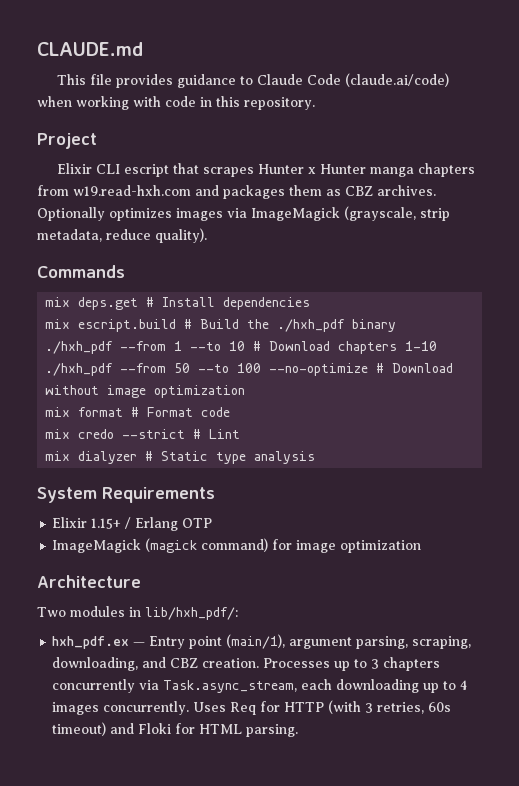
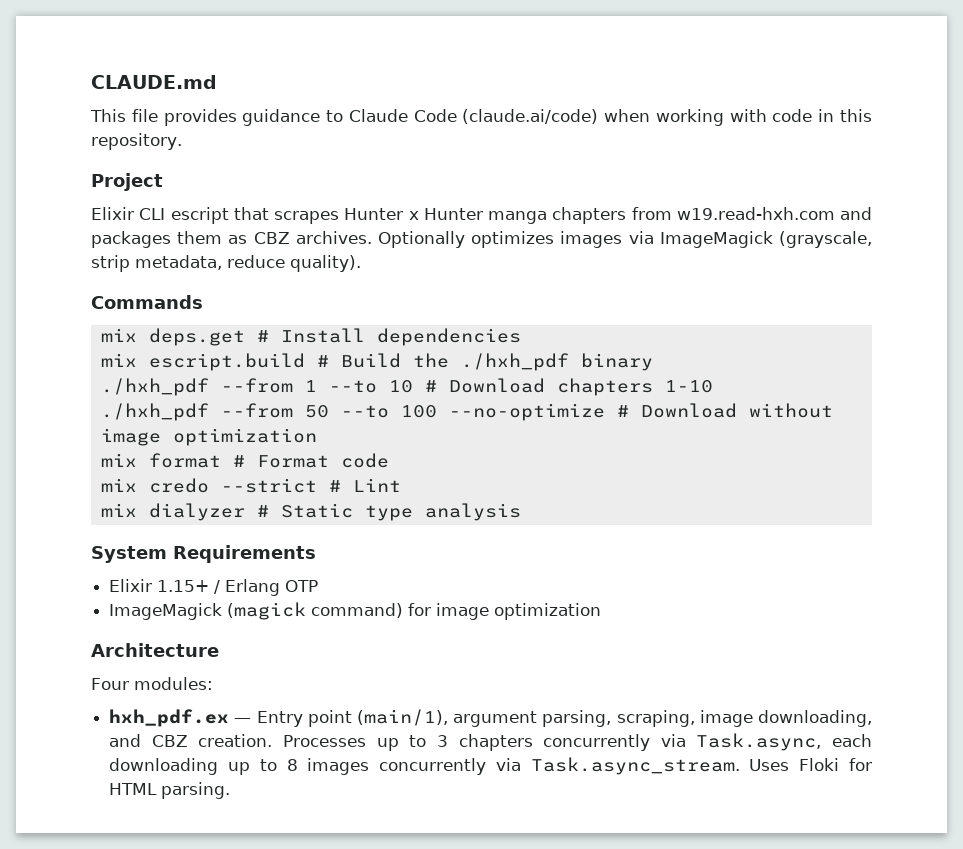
- Two modules in lib/hxh_pdf/:
+ Four modules:
- hxh_pdf.ex — Entry point (main/1), argument parsing, scraping, downloading, and CBZ creation.
+ hxh_pdf.ex — Entry point (main/1), argument parsing, scraping, image downloading, and CBZ creation.
- Processes up to 3 chapters concurrently via Task.async_stream, each downloading up to 4 images concurrently. Uses Req for HTTP (with 3 retries, 60s timeout) and Floki for HTML parsing.
+ Processes up to 3 chapters concurrently via Task.async, each downloading up to 8 images concurrently via Task.async_stream. Uses Floki for HTML parsing.

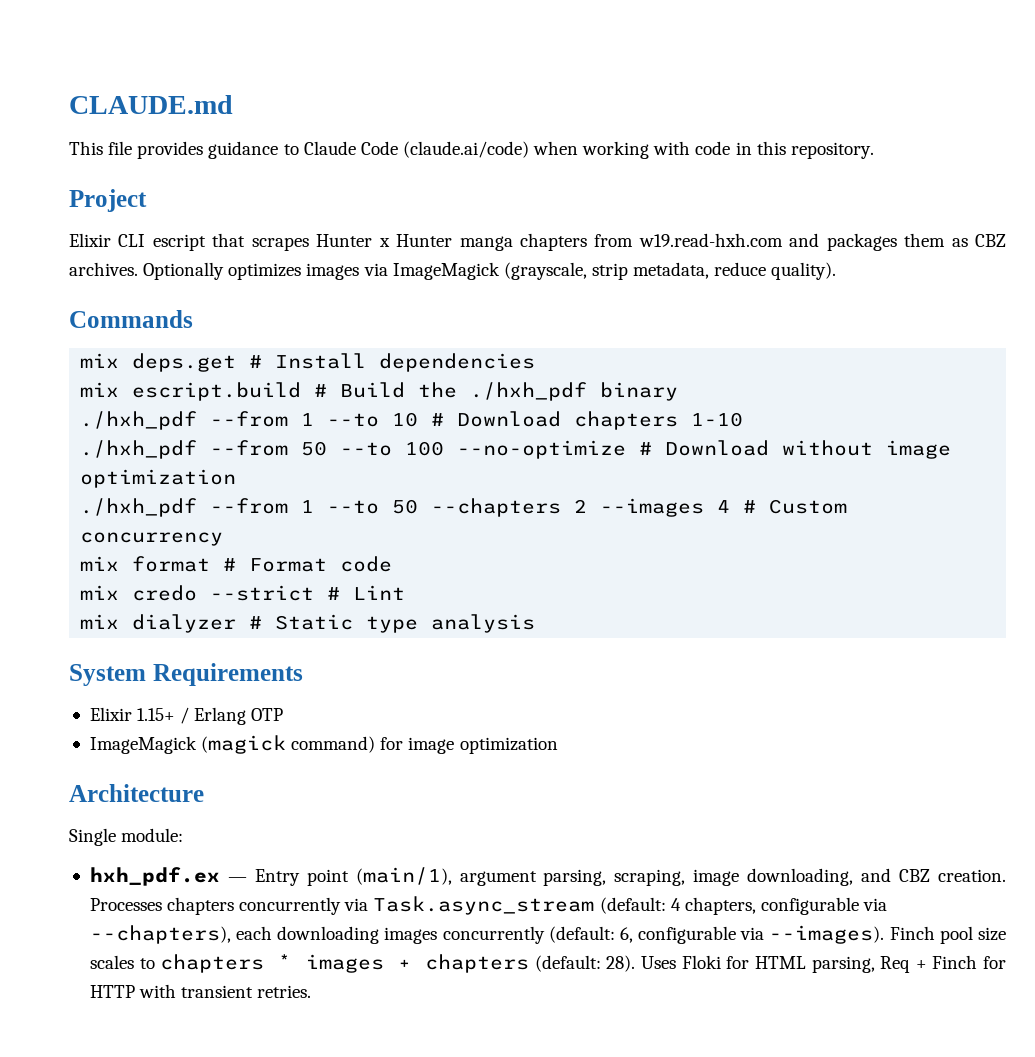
+ ./hxh_pdf --from 1 --to 50 --chapters 2 --images 4 # Custom concurrency
- Four modules:
+ Single module:
- Processes up to 3 chapters concurrently via Task.async, each downloading up to 8 images concurrently via Task.async_stream. Uses Floki for HTML parsing.
+ Processes chapters concurrently via Task.async_stream (default: 4 chapters, configurable via --chapters), each downloading images concurrently (default: 6, configurable via --images). Finch pool size scales to chapters * images + chapters (default: 28). Uses Floki for HTML parsing, Req + Finch for HTTP with transient retries.

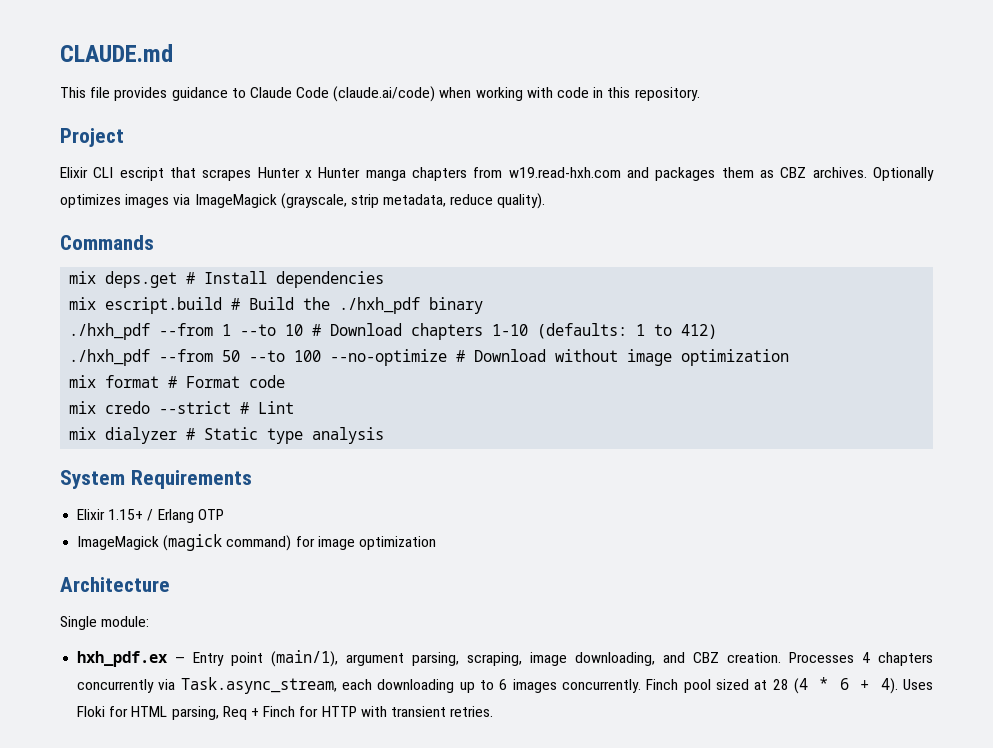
- ./hxh_pdf --from 1 --to 10 # Download chapters 1-10
+ ./hxh_pdf --from 1 --to 10 # Download chapters 1-10 (defaults: 1 to 412)
- ./hxh_pdf --from 1 --to 50 --chapters 2 --images 4 # Custom concurrency
- Processes chapters concurrently via Task.async_stream (default: 4 chapters, configurable via --chapters), each downloading images concurrently (default: 6, configurable via --images). Finch pool size scales to chapters * images + chapters (default: 28).
+ Processes 4 chapters concurrently via Task.async_stream, each downloading up to 6 images concurrently. Finch pool sized at 28 (4 * 6 + 4).

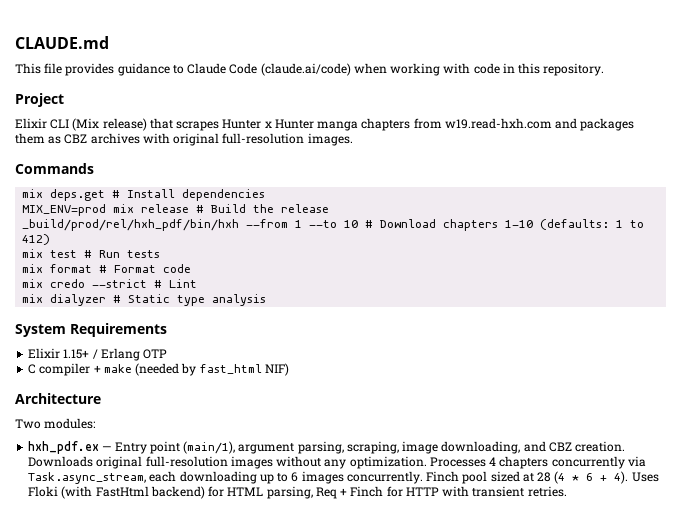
- Elixir CLI escript that scrapes Hunter x Hunter manga chapters from w19.read-hxh.com and packages them as CBZ archives. Optionally optimizes images via ImageMagick (grayscale, strip metadata, reduce quality).
+ Elixir CLI (Mix release) that scrapes Hunter x Hunter manga chapters from w19.read-hxh.com and packages them as CBZ archives with original full-resolution images.
- mix escript.build # Build the ./hxh_pdf binary
- ./hxh_pdf --from 1 --to 10 # Download chapters 1-10 (defaults: 1 to 412)
+ MIX_ENV=prod mix release # Build the release
+ _build/prod/rel/hxh_pdf/bin/hxh --from 1 --to 10 # Download chapters 1-10 (defaults: 1 to 412)
- ./hxh_pdf --from 50 --to 100 --no-optimize # Download without image optimization
+ mix test # Run tests
- ImageMagick (magick command) for image optimization
+ C compiler + make (needed by fast_html NIF)
- Single module:
+ Two modules:
+ Downloads original full-resolution images without any optimization.
- Uses Floki for HTML parsing, Req + Finch for HTTP with transient retries.
+ Uses Floki (with FastHtml backend) for HTML parsing, Req + Finch for HTTP with transient retries.

